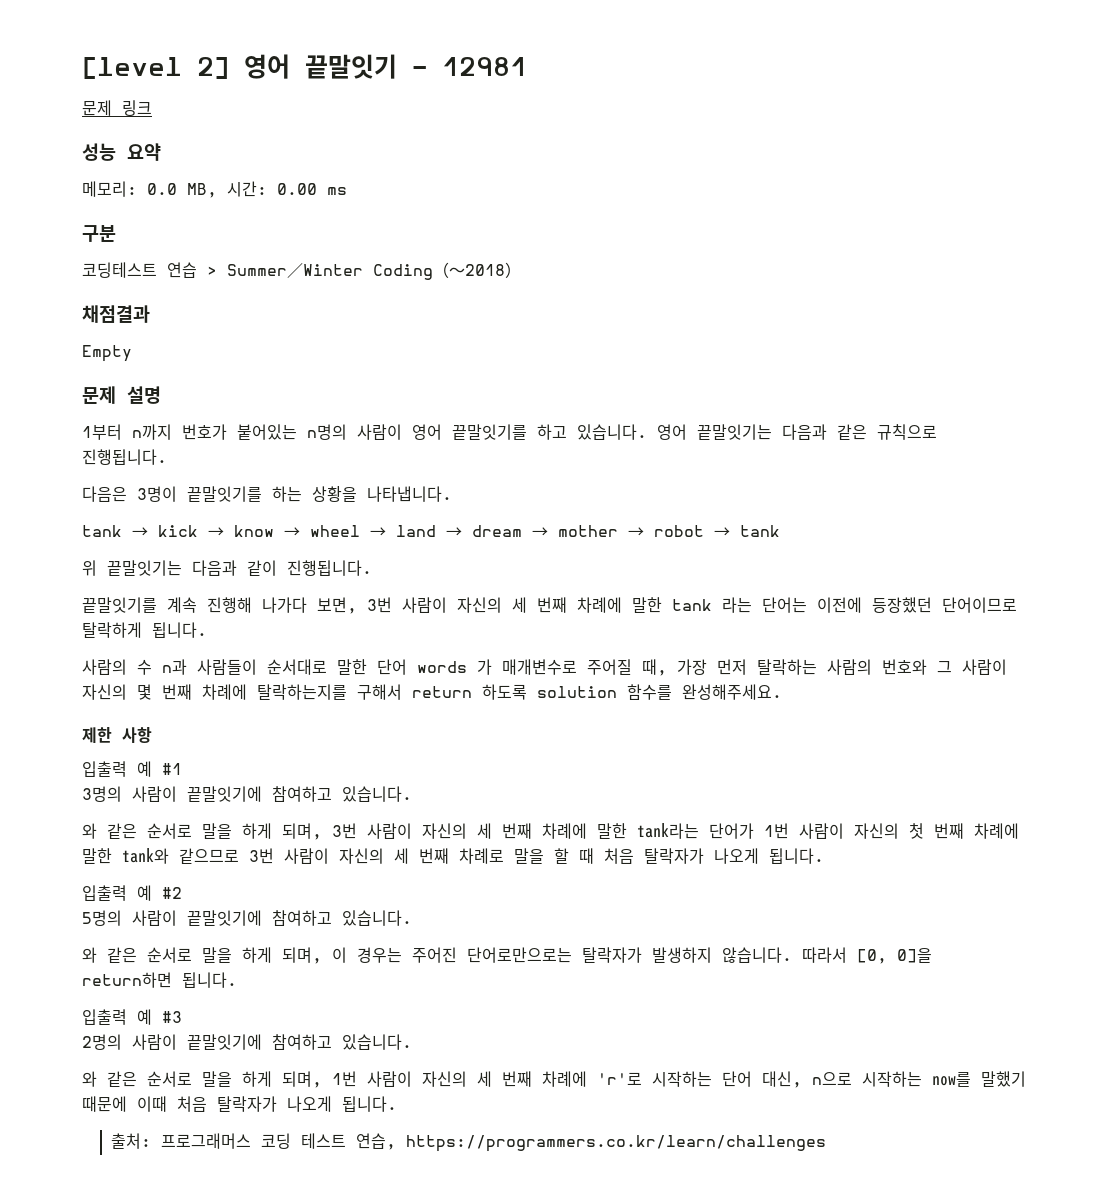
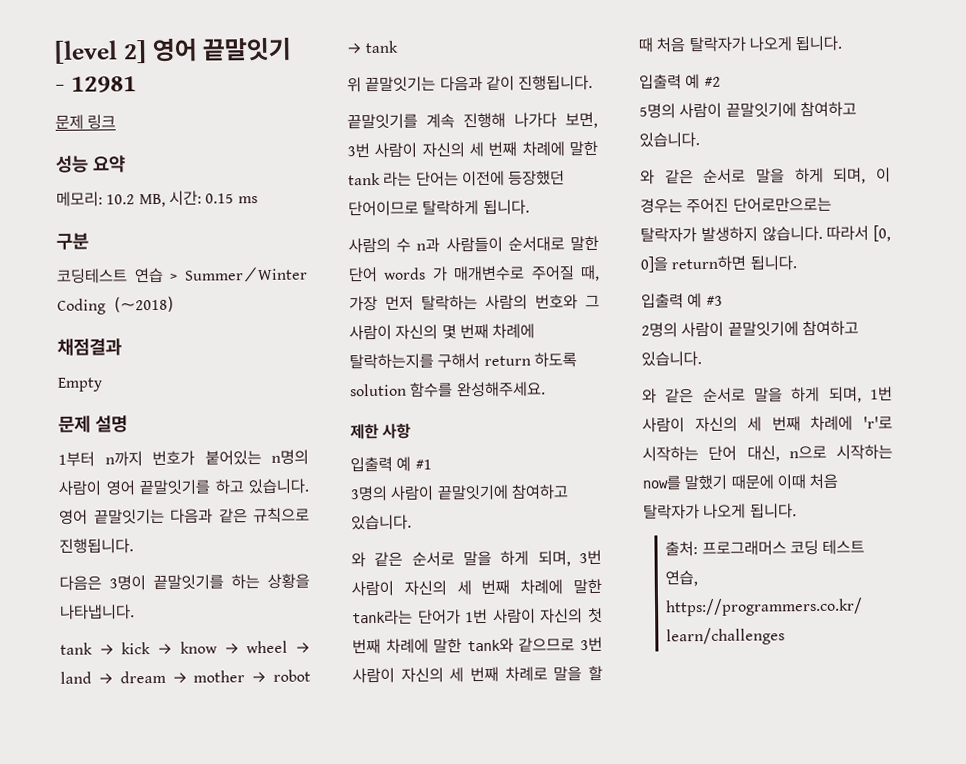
- 메모리: 0.0 MB, 시간: 0.00 ms
+ 메모리: 10.2 MB, 시간: 0.15 ms

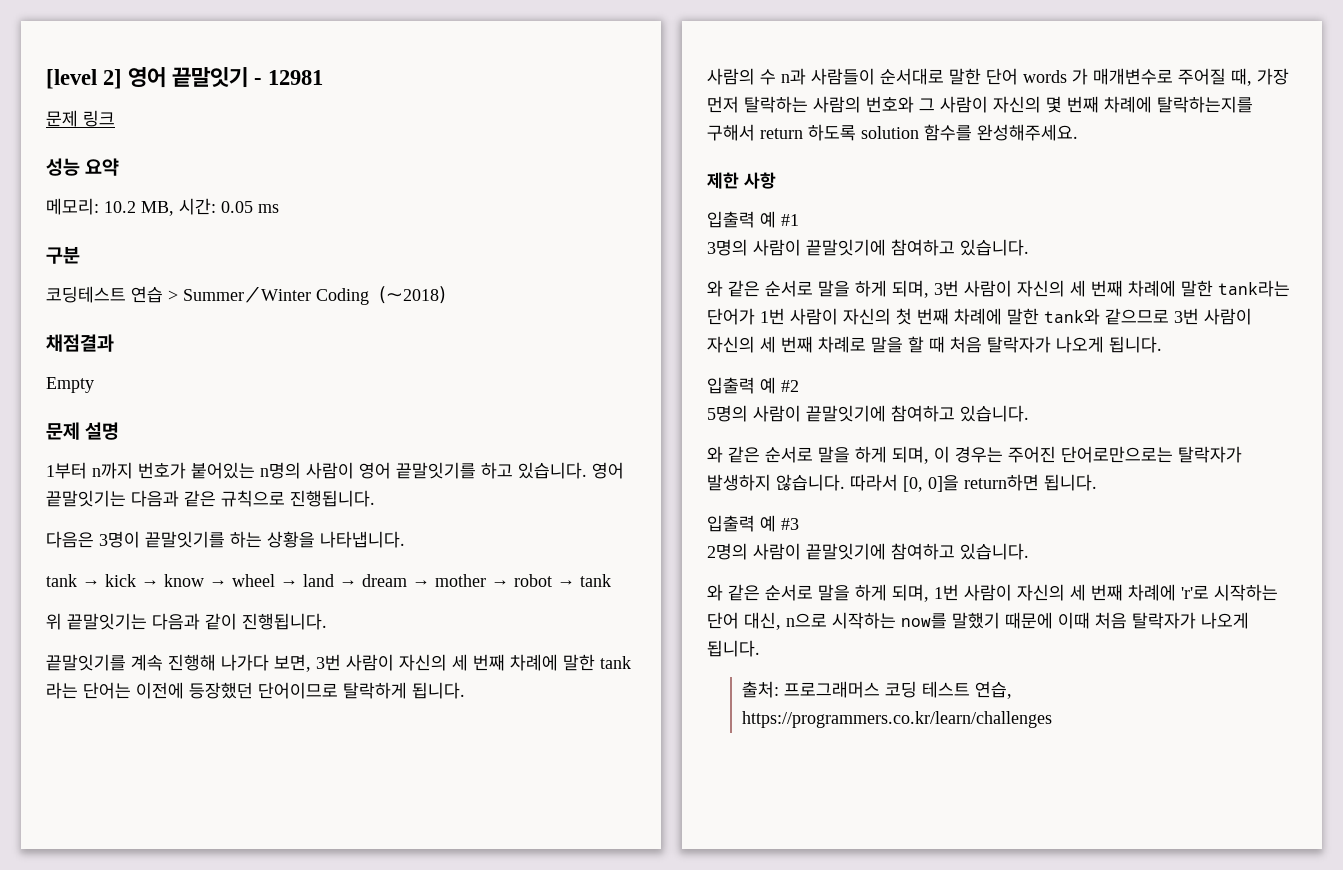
- 메모리: 10.2 MB, 시간: 0.15 ms
+ 메모리: 10.2 MB, 시간: 0.05 ms

